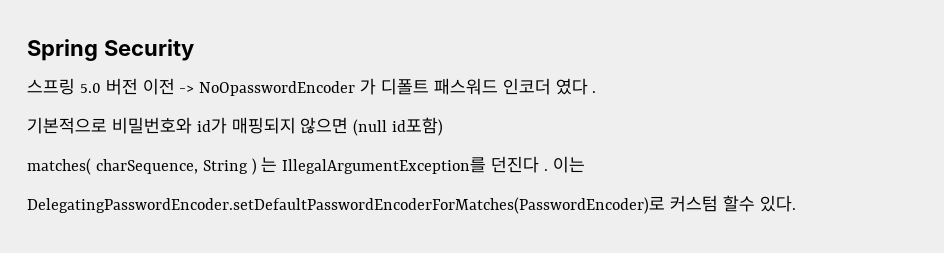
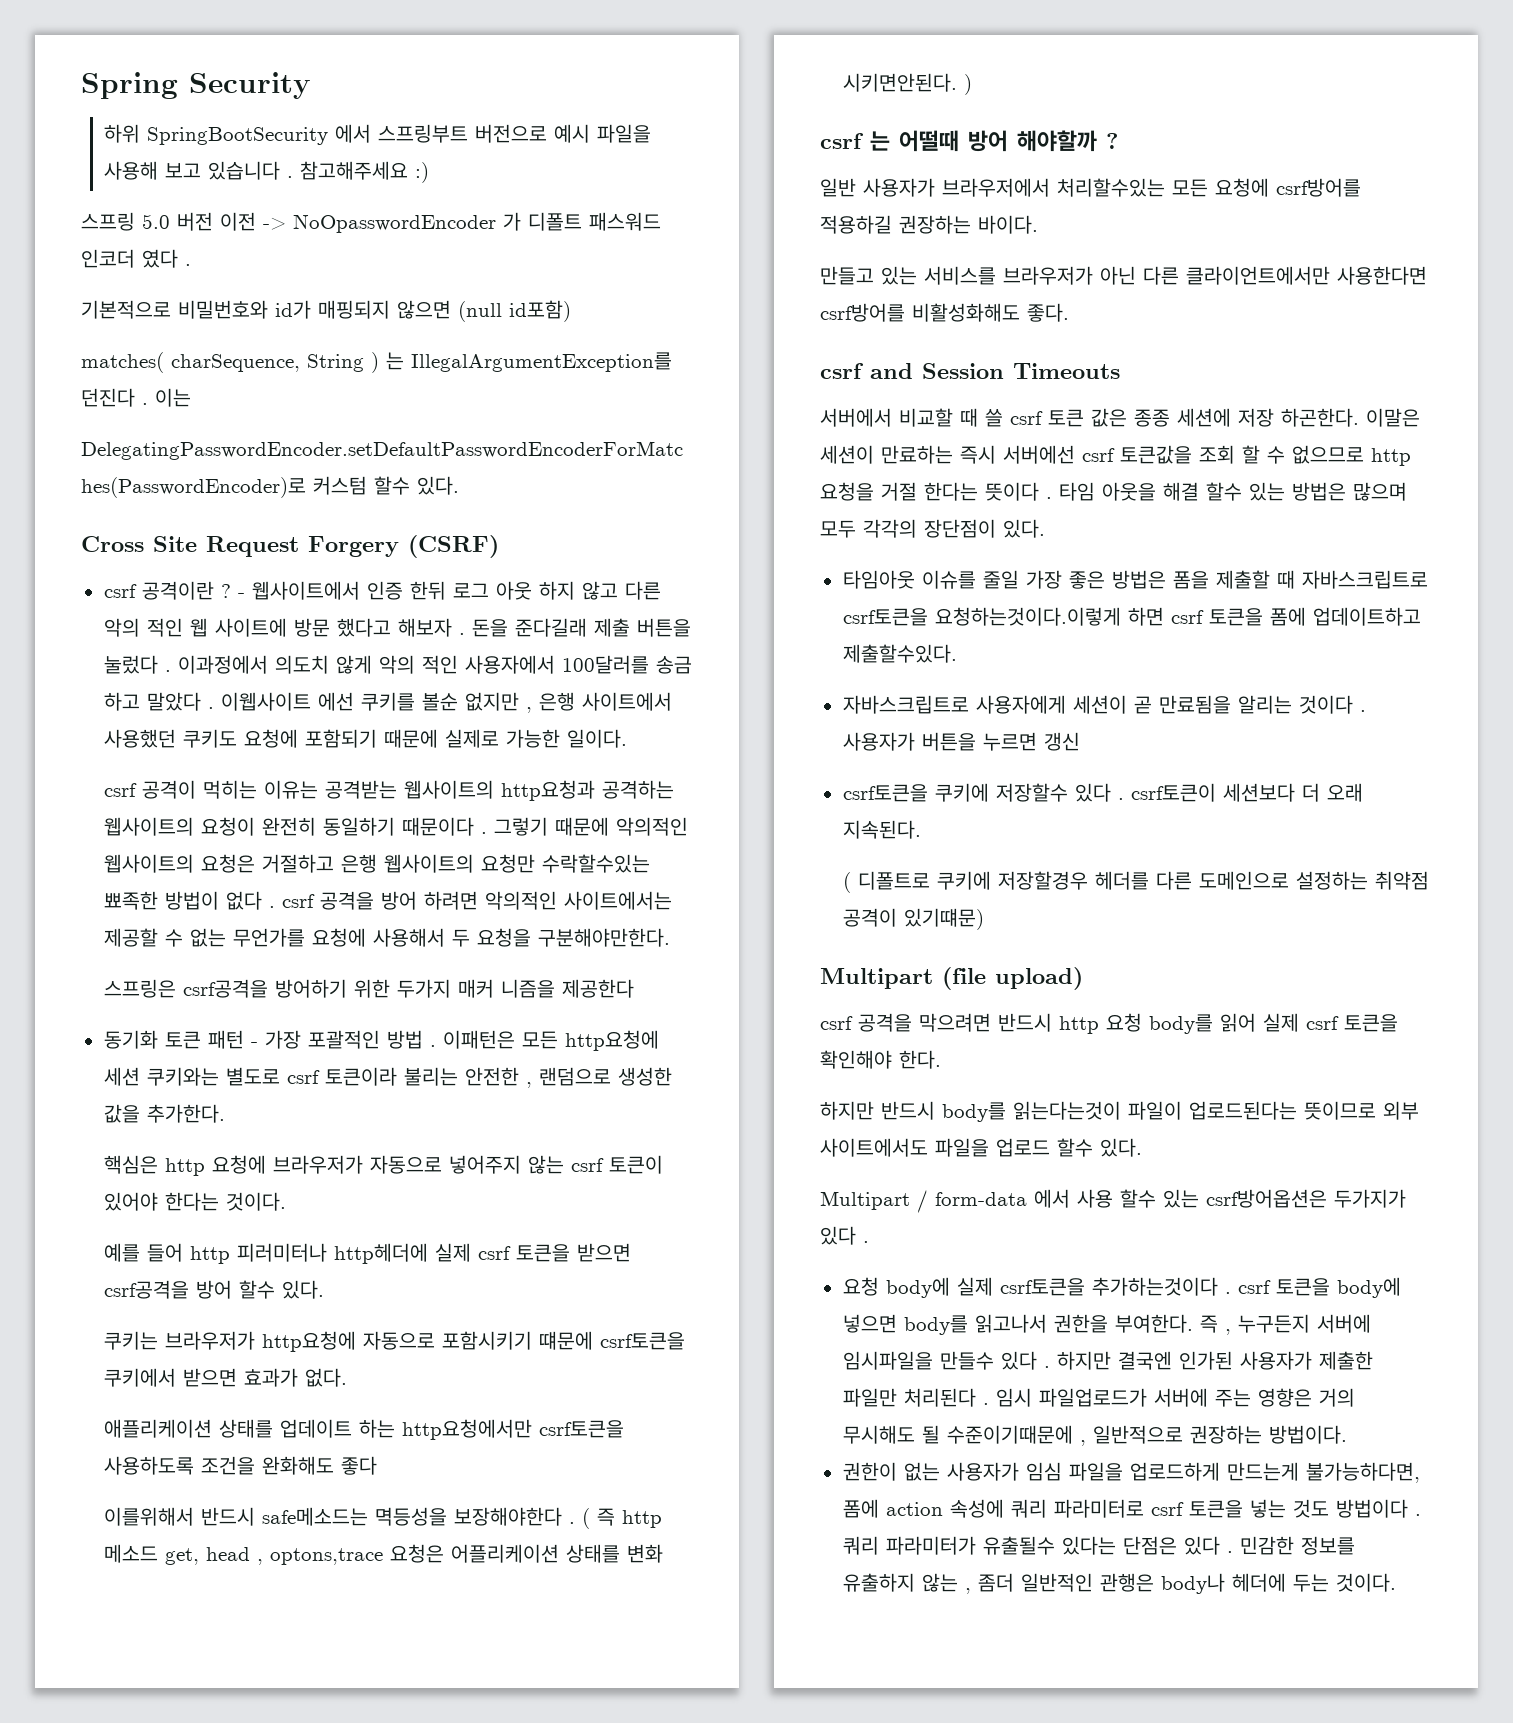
+ 하위 SpringBootSecurity 에서 스프링부트 버전으로 예시 파일을 사용해 보고 있습니다 . 참고해주세요 :)
+ Cross Site Request Forgery (CSRF)
+ csrf 공격이란 ? - 웹사이트에서 인증 한뒤 로그 아웃 하지 않고 다른 악의 적인 웹 사이트에 방문 했다고 해보자 . 돈을 준다길래 제출 버튼을 눌렀다 . 이과정에서 의도치 않게 악의 적인 사용자에서 100달러를 송금 하고 말았다 . 이웹사이트 에선 쿠키를 볼순 없지만 , 은행 사이트에서 사용했던 쿠키도 요청에 포함되기 때문에 실제로 가능한 일이다.
+ csrf 공격이 먹히는 이유는 공격받는 웹사이트의 http요청과 공격하는 웹사이트의 요청이 완전히 동일하기 때문이다 . 그렇기 때문에 악의적인 웹사이트의 요청은 거절하고 은행 웹사이트의 요청만 수락할수있는 뾰족한 방법이 없다 . csrf 공격을 방어 하려면 악의적인 사이트에서는 제공할 수 없는 무언가를 요청에 사용해서 두 요청을 구분해야만한다.
+ 스프링은 csrf공격을 방어하기 위한 두가지 매커 니즘을 제공한다
+ 동기화 토큰 패턴 - 가장 포괄적인 방법 . 이패턴은 모든 http요청에 세션 쿠키와는 별도로 csrf 토큰이라 불리는 안전한 , 랜덤으로 생성한 값을 추가한다.
+ 핵심은 http 요청에 브라우저가 자동으로 넣어주지 않는 csrf 토큰이 있어야 한다는 것이다.
+ 예를 들어 http 피러미터나 http헤더에 실제 csrf 토큰을 받으면 csrf공격을 방어 할수 있다.
+ 쿠키는 브라우저가 http요청에 자동으로 포함시키기 떄문에 csrf토큰을 쿠키에서 받으면 효과가 없다.
+ 애플리케이션 상태를 업데이트 하는 http요청에서만 csrf토큰을 사용하도록 조건을 완화해도 좋다
+ 이를위해서 반드시 safe메소드는 멱등성을 보장해야한다 . ( 즉 http 메소드 get, head , optons,trace 요청은 어플리케이션 상태를 변화 시키면안된다. )
+ csrf 는 어떨때 방어 해야할까 ?
+ 일반 사용자가 브라우저에서 처리할수있는 모든 요청에 csrf방어를 적용하길 권장하는 바이다.
+ 만들고 있는 서비스를 브라우저가 아닌 다른 클라이언트에서만 사용한다면 csrf방어를 비활성화해도 좋다.
+ csrf and Session Timeouts
+ 서버에서 비교할 때 쓸 csrf 토큰 값은 종종 세션에 저장 하곤한다. 이말은 세션이 만료하는 즉시 서버에선 csrf 토큰값을 조회 할 수 없으므로 http 요청을 거절 한다는 뜻이다 . 타임 아웃을 해결 할수 있는 방법은 많으며 모두 각각의 장단점이 있다.
+ 타임아웃 이슈를 줄일 가장 좋은 방법은 폼을 제출할 때 자바스크립트로 csrf토큰을 요청하는것이다.이렇게 하면 csrf 토큰을 폼에 업데이트하고 제출할수있다.
+ 자바스크립트로 사용자에게 세션이 곧 만료됨을 알리는 것이다 . 사용자가 버튼을 누르면 갱신
+ csrf토큰을 쿠키에 저장할수 있다 . csrf토큰이 세션보다 더 오래 지속된다.
+ ( 디폴트로 쿠키에 저장할경우 헤더를 다른 도메인으로 설정하는 취약점 공격이 있기떄문)
+ Multipart (file upload)
+ csrf 공격을 막으려면 반드시 http 요청 body를 읽어 실제 csrf 토큰을 확인해야 한다.
+ 하지만 반드시 body를 읽는다는것이 파일이 업로드된다는 뜻이므로 외부 사이트에서도 파일을 업로드 할수 있다.
+ Multipart / form-data 에서 사용 할수 있는 csrf방어옵션은 두가지가 있다 .
+ 요청 body에 실제 csrf토큰을 추가하는것이다 . csrf 토큰을 body에 넣으면 body를 읽고나서 권한을 부여한다. 즉 , 누구든지 서버에 임시파일을 만들수 있다 . 하지만 결국엔 인가된 사용자가 제출한 파일만 처리된다 . 임시 파일업로드가 서버에 주는 영향은 거의 무시해도 될 수준이기때문에 , 일반적으로 권장하는 방법이다.
+ 권한이 없는 사용자가 임심 파일을 업로드하게 만드는게 불가능하다면, 폼에 action 속성에 쿼리 파라미터로 csrf 토큰을 넣는 것도 방법이다 . 쿼리 파라미터가 유출될수 있다는 단점은 있다 . 민감한 정보를 유출하지 않는 , 좀더 일반적인 관행은 body나 헤더에 두는 것이다.

